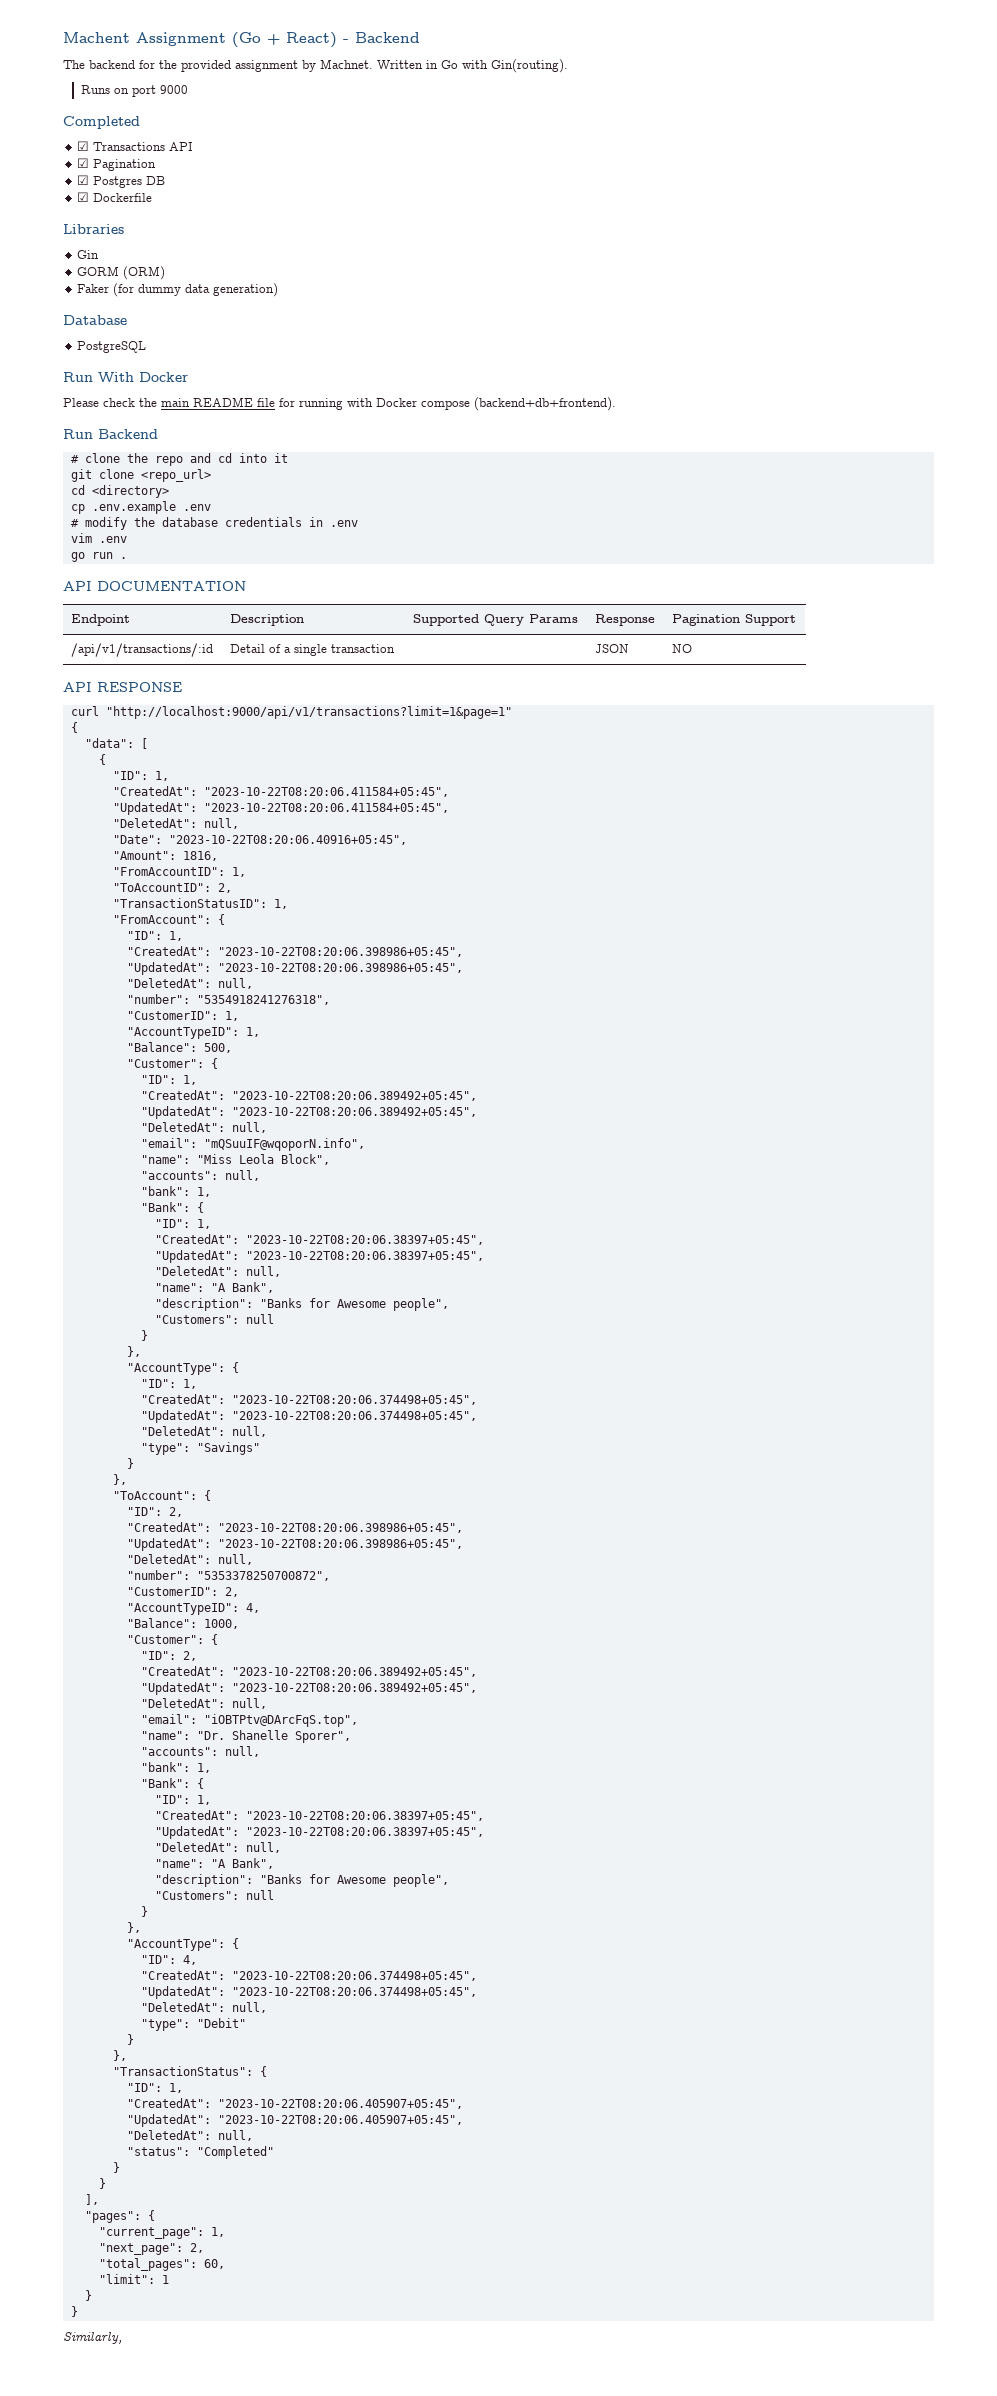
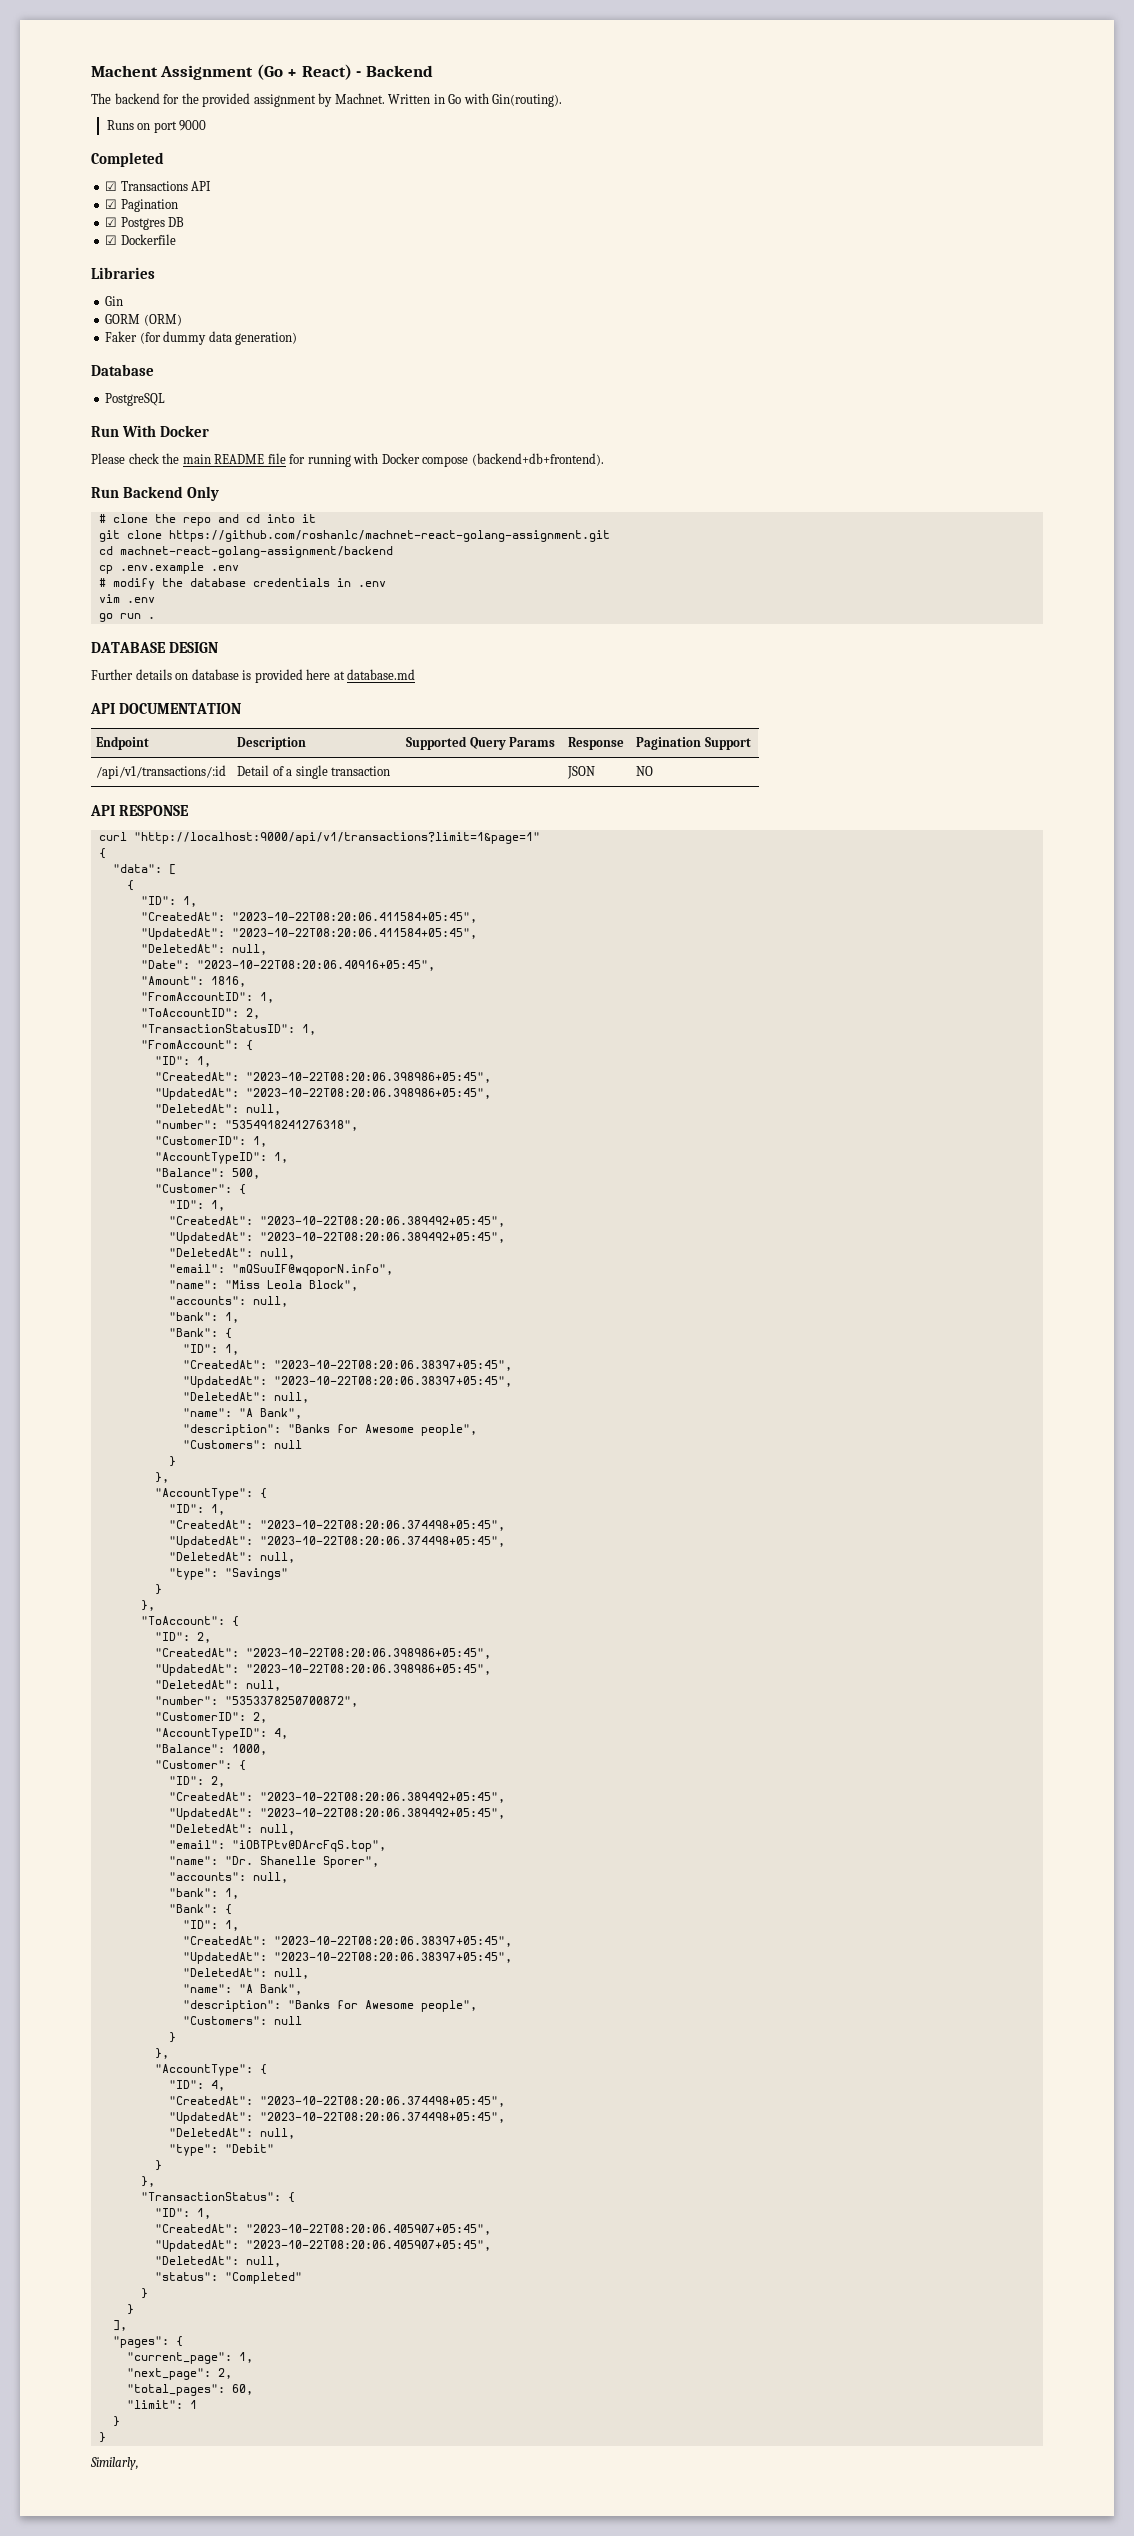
- Run Backend
+ Run Backend Only
- git clone <repo_url>
- cd <directory>
+ git clone https://github.com/roshanlc/machnet-react-golang-assignment.git
+ cd machnet-react-golang-assignment/backend
+ DATABASE DESIGN
+ Further details on database is provided here at database.md

